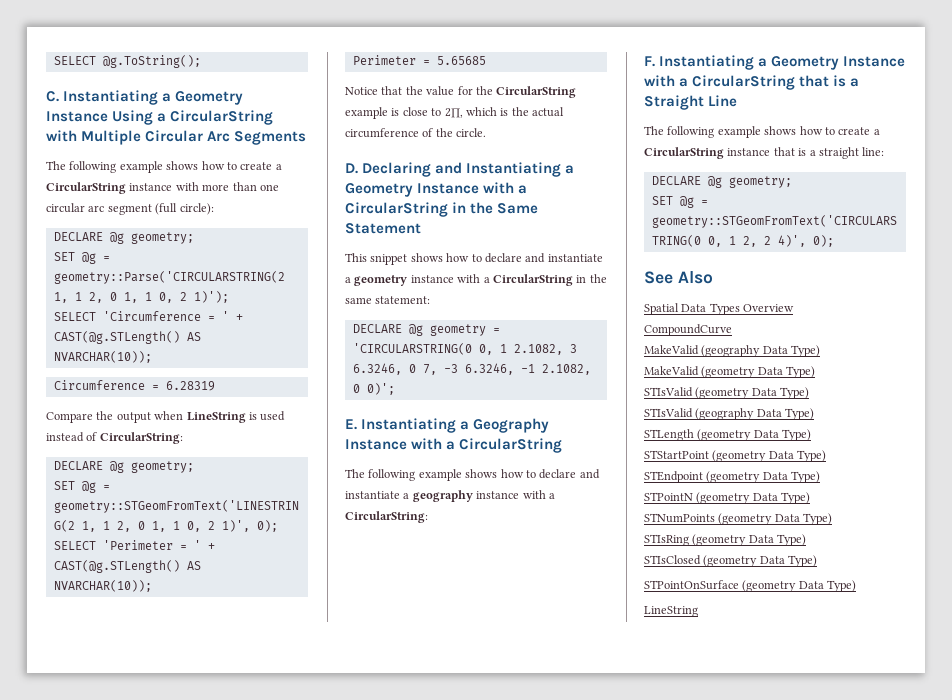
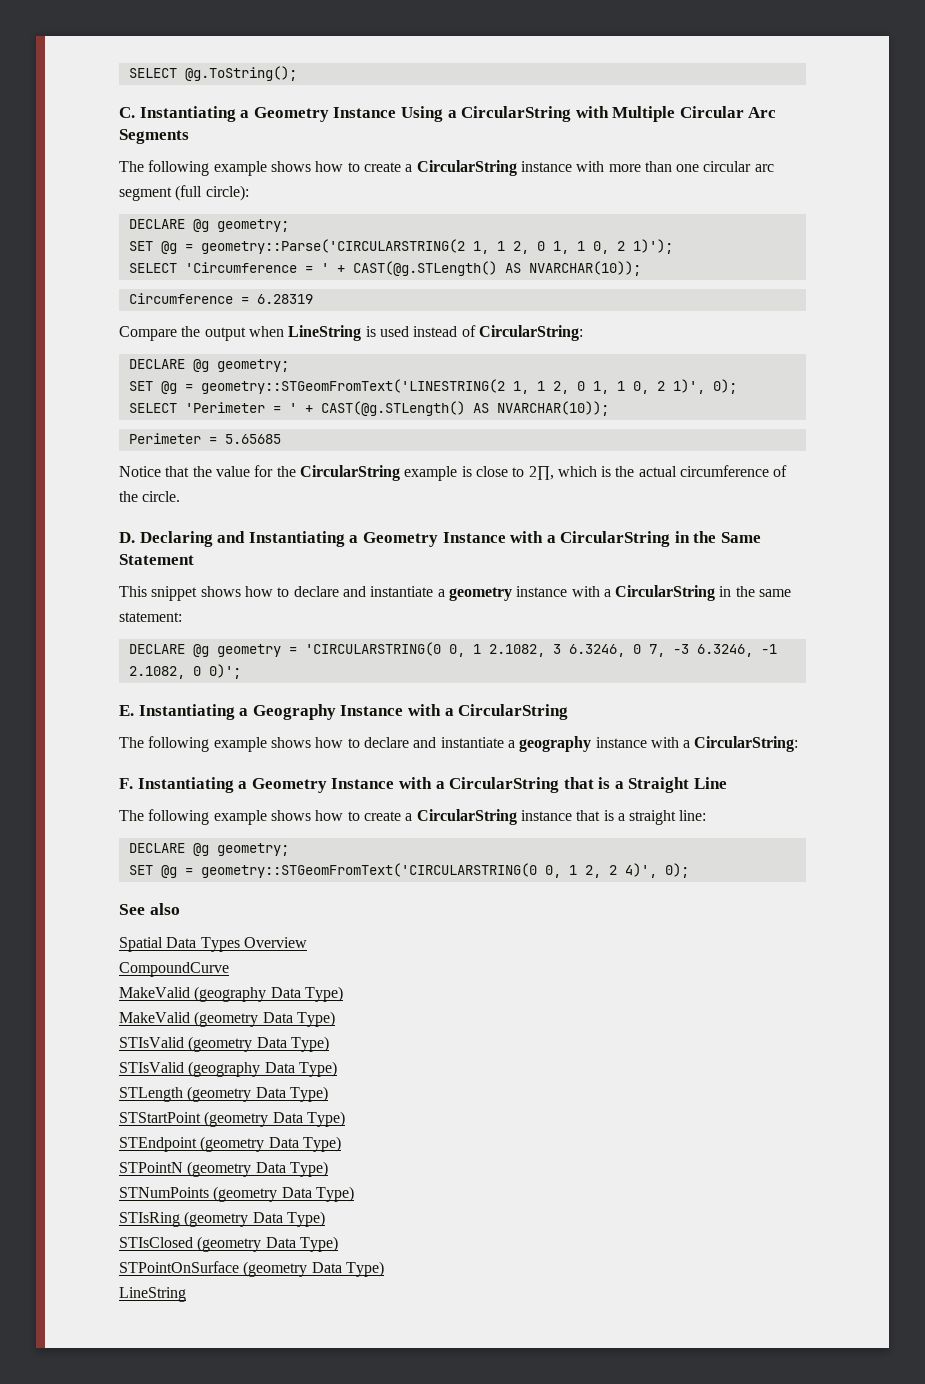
- See Also
+ See also

